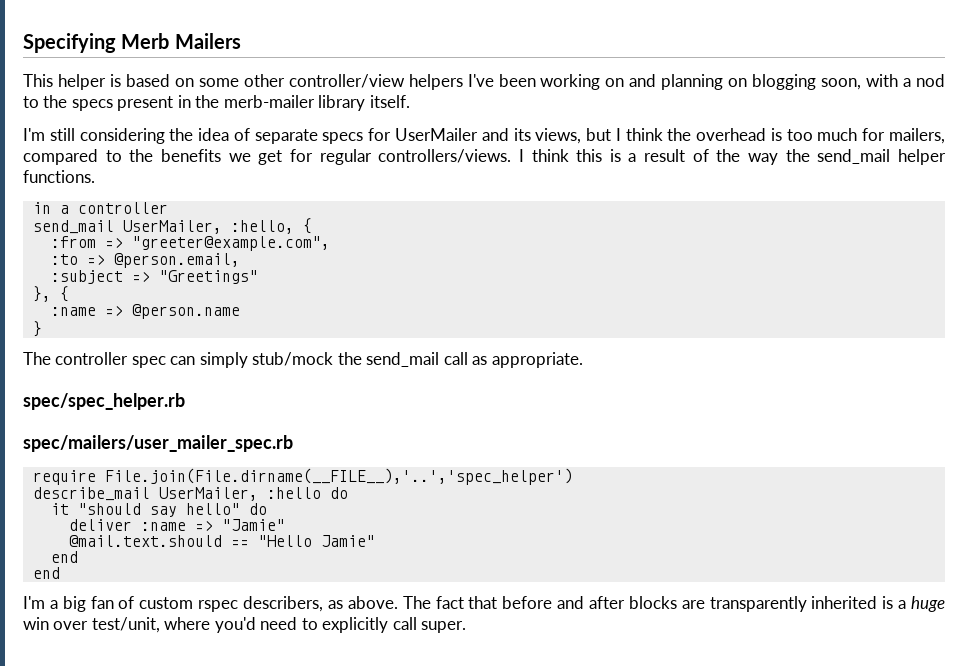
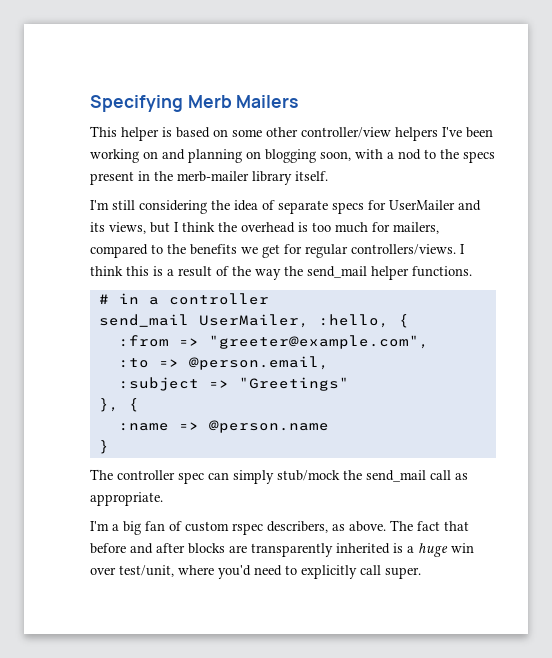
- in a controller
+ # in a controller
- spec/spec_helper.rb
- spec/mailers/user_mailer_spec.rb
- require File.join(File.dirname(__FILE__),'..','spec_helper')
- describe_mail UserMailer, :hello do
- it "should say hello" do
- deliver :name => "Jamie"
- @mail.text.should == "Hello Jamie"
- end
- end

